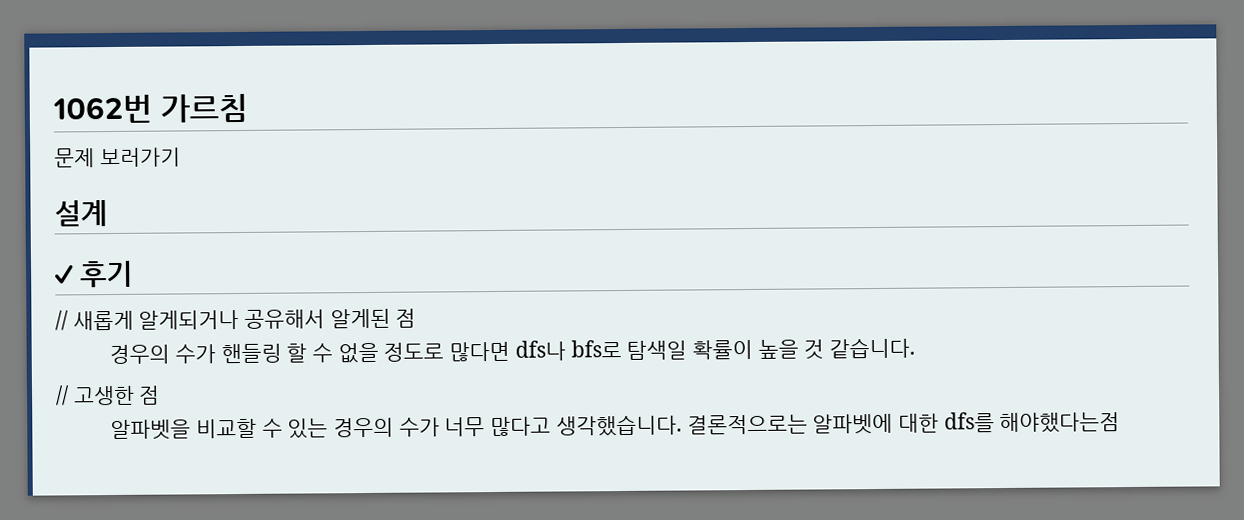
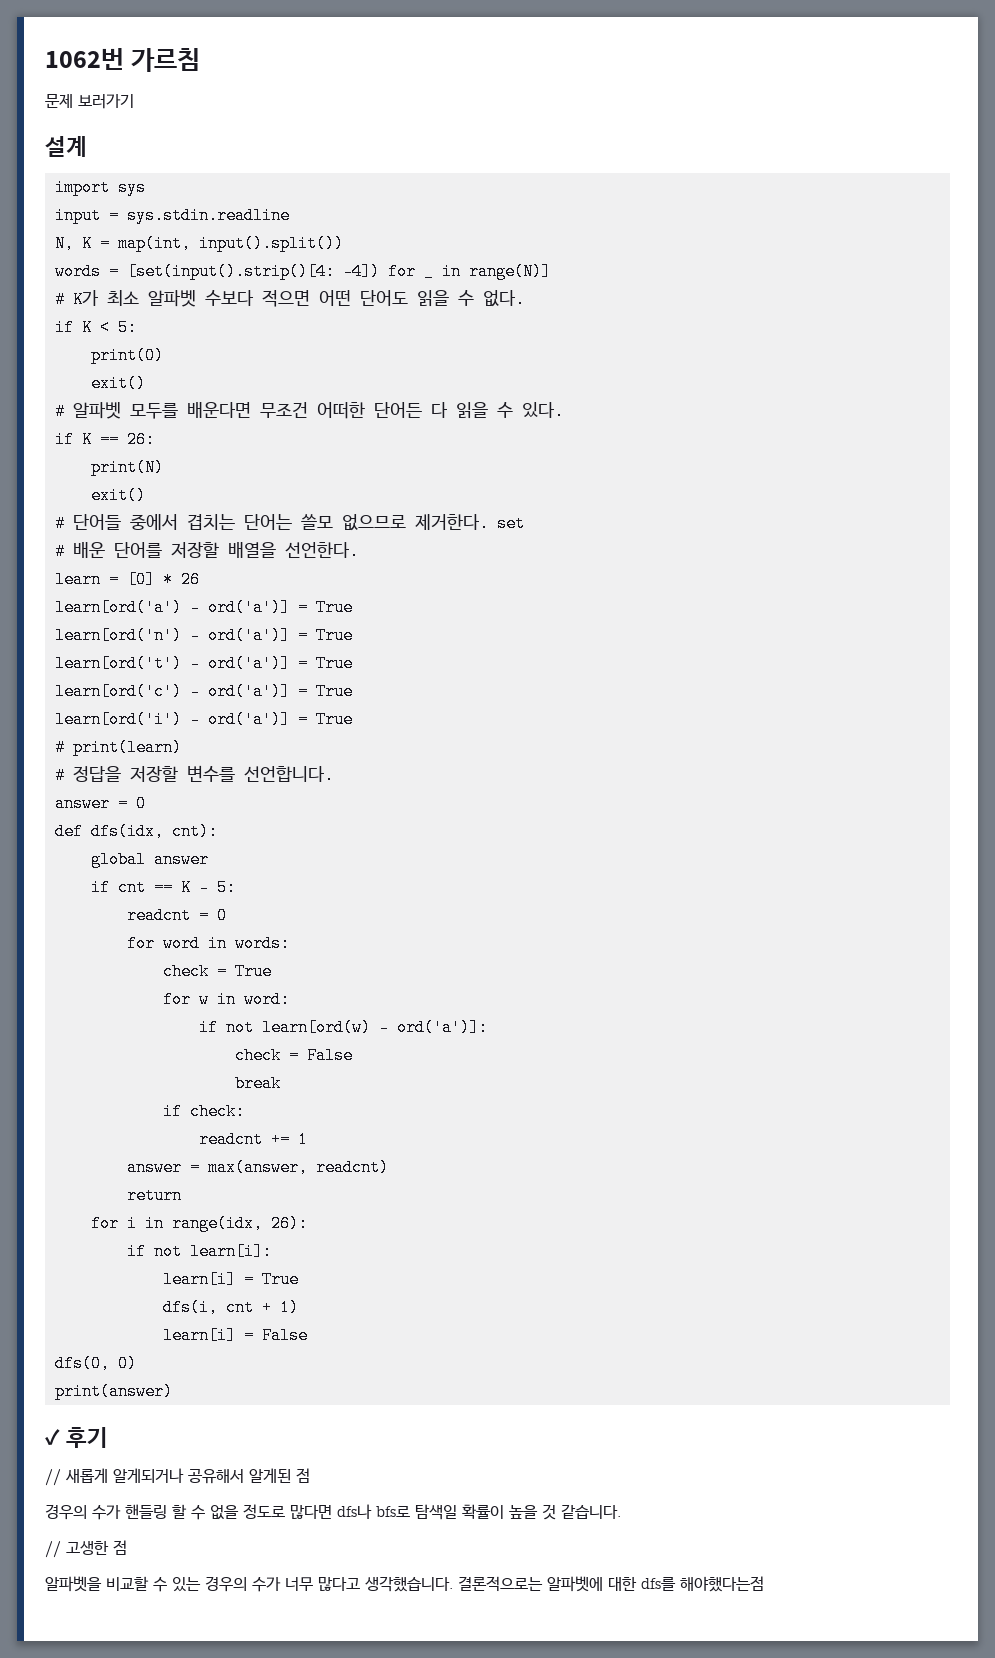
+ import sys
+ input = sys.stdin.readline
+ N, K = map(int, input().split())
+ words = [set(input().strip()[4: -4]) for _ in range(N)]
+ # K가 최소 알파벳 수보다 적으면 어떤 단어도 읽을 수 없다.
+ if K < 5:
+ print(0)
+ exit()
+ # 알파벳 모두를 배운다면 무조건 어떠한 단어든 다 읽을 수 있다.
+ if K == 26:
+ print(N)
+ exit()
+ # 단어들 중에서 겹치는 단어는 쓸모 없으므로 제거한다. set
+ # 배운 단어를 저장할 배열을 선언한다.
+ learn = [0] * 26
+ learn[ord('a') - ord('a')] = True
+ learn[ord('n') - ord('a')] = True
+ learn[ord('t') - ord('a')] = True
+ learn[ord('c') - ord('a')] = True
+ learn[ord('i') - ord('a')] = True
+ # print(learn)
+ # 정답을 저장할 변수를 선언합니다.
+ answer = 0
+ def dfs(idx, cnt):
+ global answer
+ if cnt == K - 5:
+ readcnt = 0
+ for word in words:
+ check = True
+ for w in word:
+ if not learn[ord(w) - ord('a')]:
+ check = False
+ break
+ if check:
+ readcnt += 1
+ answer = max(answer, readcnt)
+ return
+ for i in range(idx, 26):
+ if not learn[i]:
+ learn[i] = True
+ dfs(i, cnt + 1)
+ learn[i] = False
+ dfs(0, 0)
+ print(answer)

